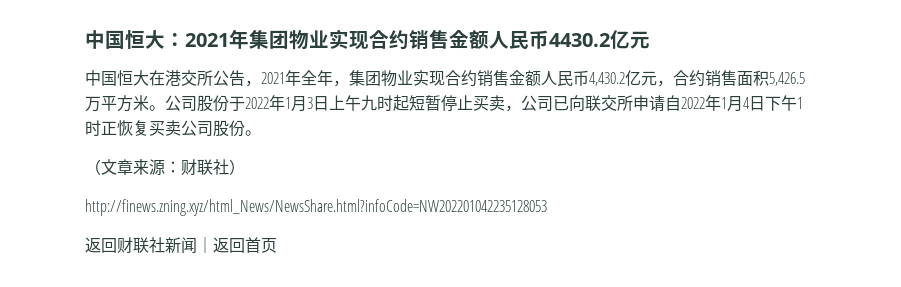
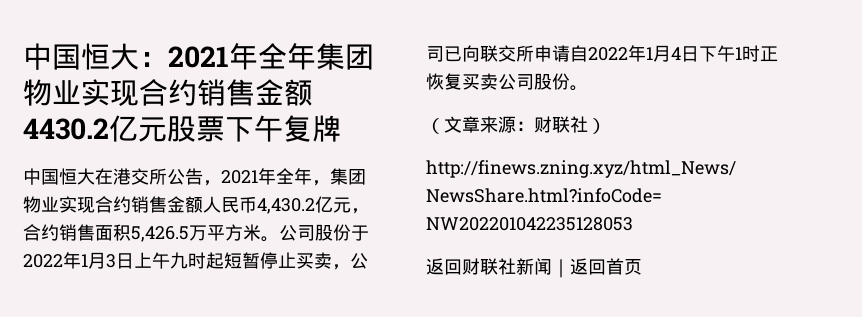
- 中国恒大：2021年集团物业实现合约销售金额人民币4430.2亿元
+ 中国恒大：2021年全年集团物业实现合约销售金额4430.2亿元股票下午复牌

